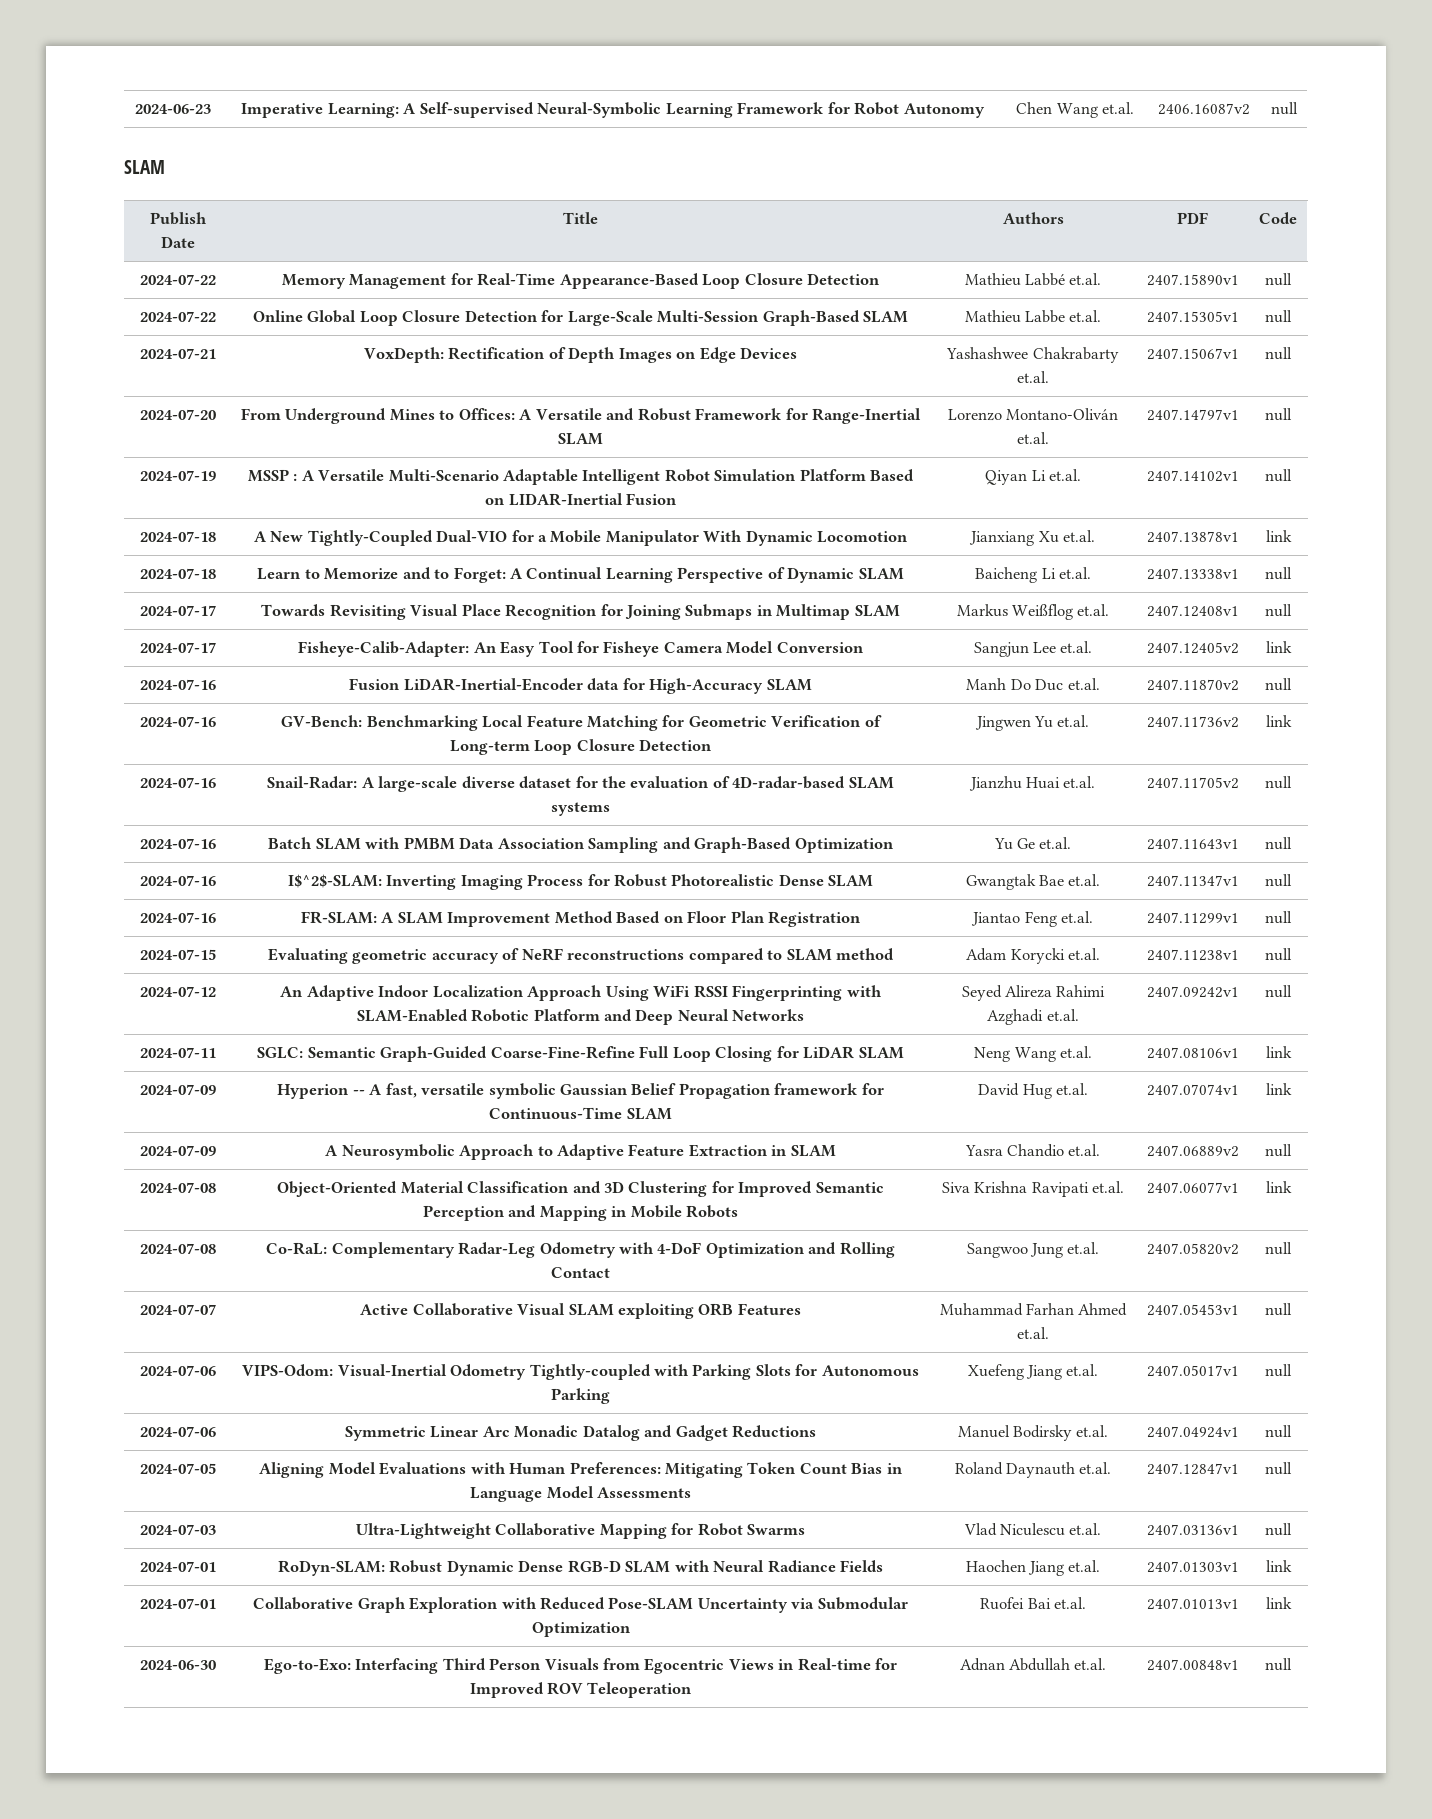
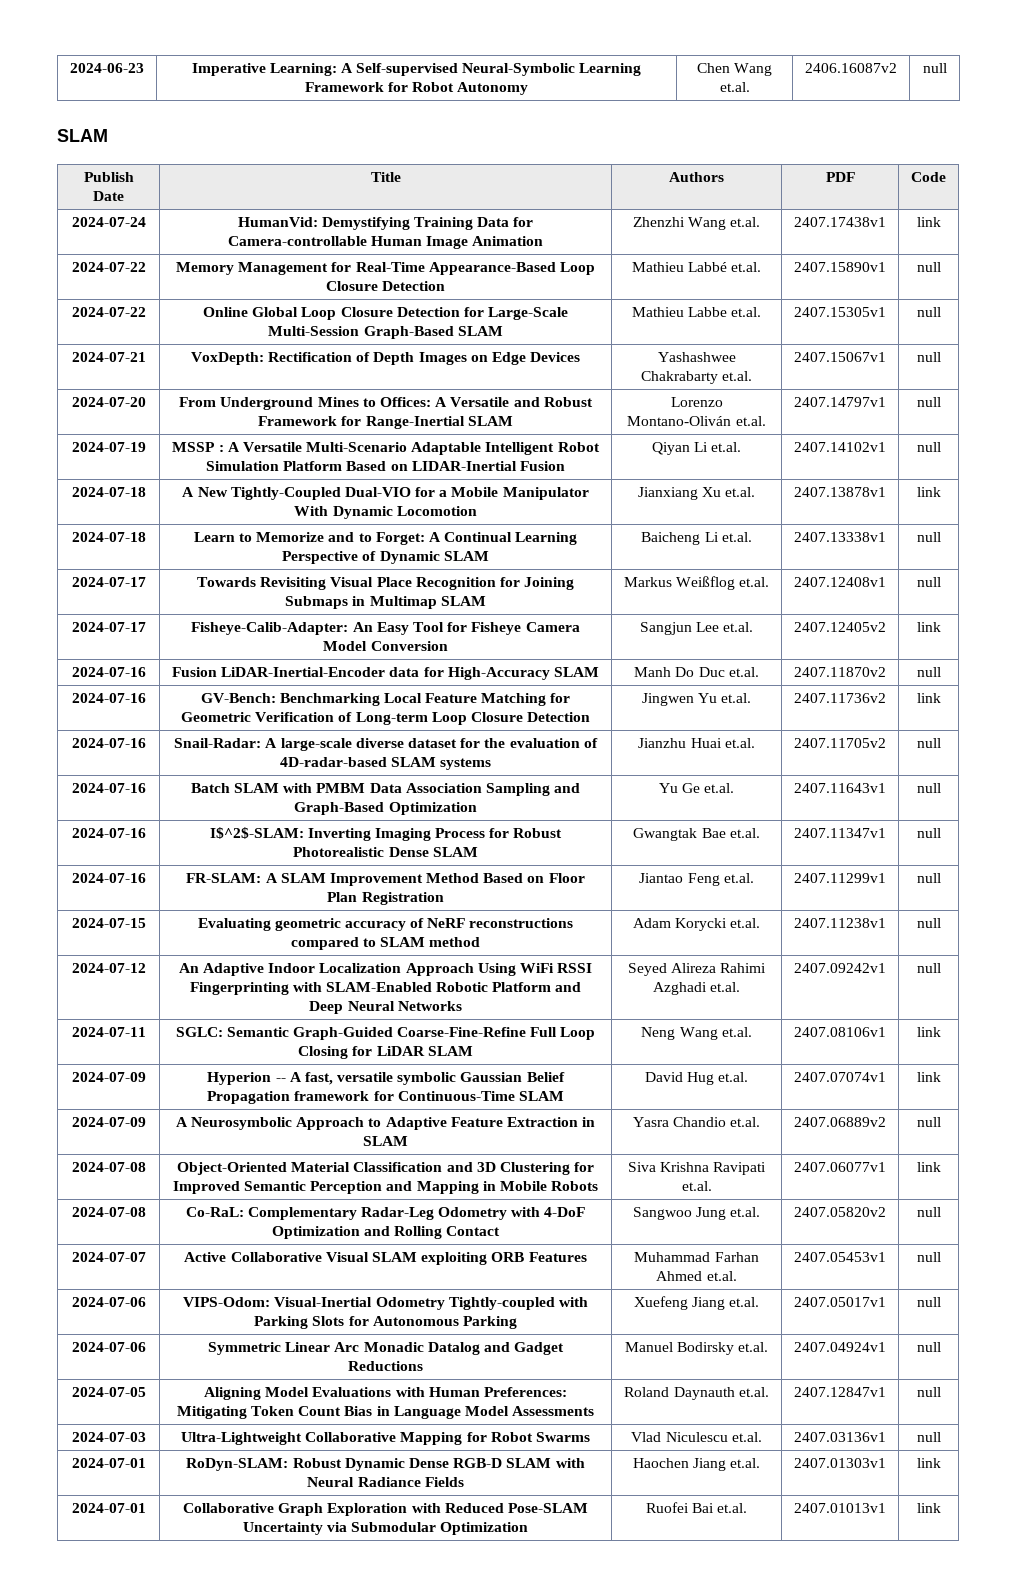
+ 2024-07-24 | HumanVid: Demystifying Training Data for Camera-controllable Human Image Animation | Zhenzhi Wang et.al. | 2407.17438v1 | link
- 2024-06-30 | Ego-to-Exo: Interfacing Third Person Visuals from Egocentric Views in Real-time for Improved ROV Teleoperation | Adnan Abdullah et.al. | 2407.00848v1 | null

